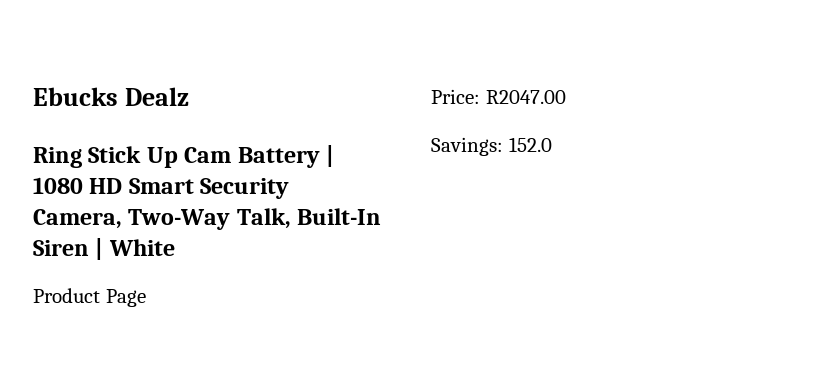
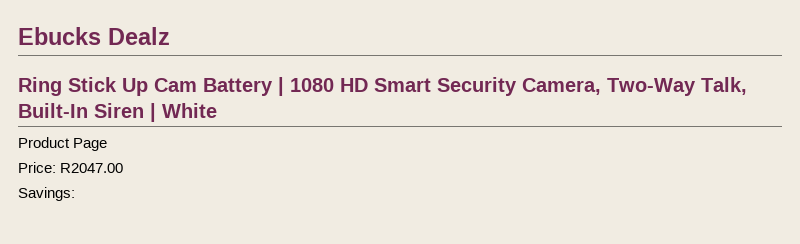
- Savings: 152.0
+ Savings:

